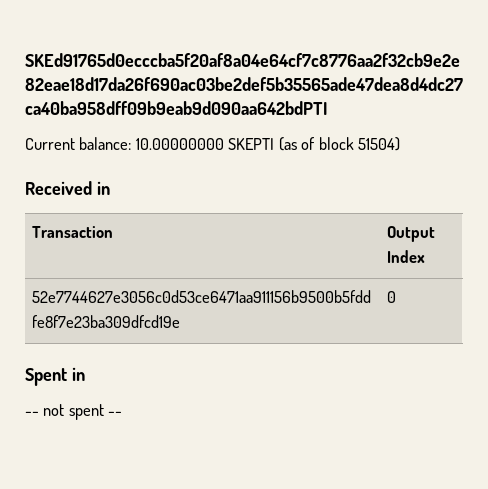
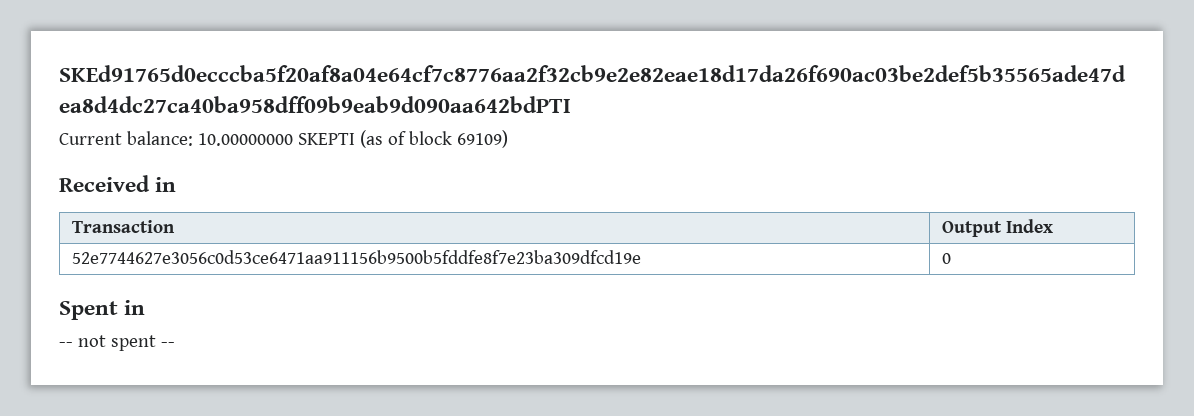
- Current balance: 10.00000000 SKEPTI (as of block 51504)
+ Current balance: 10.00000000 SKEPTI (as of block 69109)

